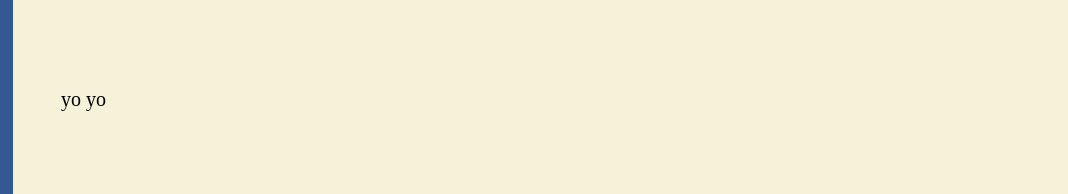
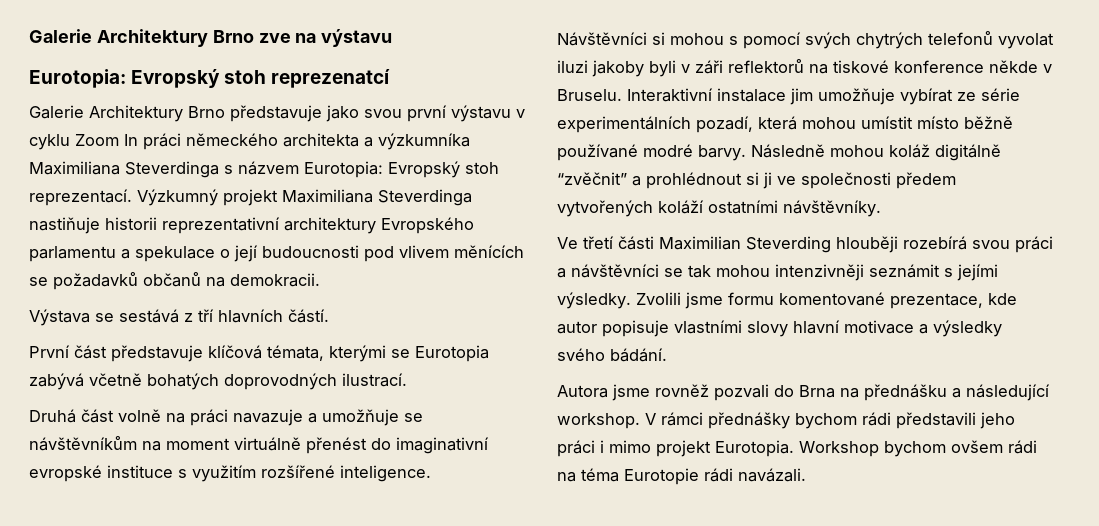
- yo yo
+ Galerie Architektury Brno zve na výstavu
+ Eurotopia: Evropský stoh reprezenatcí
+ Galerie Architektury Brno představuje jako svou první výstavu v cyklu Zoom In práci německého architekta a výzkumníka Maximiliana Steverdinga s názvem Eurotopia: Evropský stoh reprezentací. Výzkumný projekt Maximiliana Steverdinga nastiňuje historii reprezentativní architektury Evropského parlamentu a spekulace o její budoucnosti pod vlivem měnících se požadavků občanů na demokracii.
+ Výstava se sestává z tří hlavních částí.
+ První část představuje klíčová témata, kterými se Eurotopia zabývá včetně bohatých doprovodných ilustrací.
+ Druhá část volně na práci navazuje a umožňuje se návštěvníkům na moment virtuálně přenést do imaginativní evropské instituce s využitím rozšířené inteligence. Návštěvníci si mohou s pomocí svých chytrých telefonů vyvolat iluzi jakoby byli v záři reflektorů na tiskové konference někde v Bruselu. Interaktivní instalace jim umožňuje vybírat ze série experimentálních pozadí, která mohou umístit místo běžně používané modré barvy. Následně mohou koláž digitálně “zvěčnit” a prohlédnout si ji ve společnosti předem vytvořených koláží ostatními návštěvníky.
+ Ve třetí části Maximilian Steverding hlouběji rozebírá svou práci a návštěvníci se tak mohou intenzivněji seznámit s jejími výsledky. Zvolili jsme formu komentované prezentace, kde autor popisuje vlastními slovy hlavní motivace a výsledky svého bádání.
+ Autora jsme rovněž pozvali do Brna na přednášku a následující workshop. V rámci přednášky bychom rádi představili jeho práci i mimo projekt Eurotopia. Workshop bychom ovšem rádi na téma Eurotopie rádi navázali.

